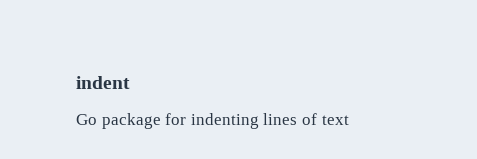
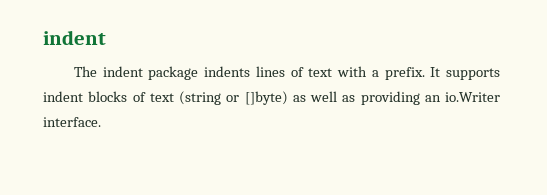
- Go package for indenting lines of text
+ The indent package indents lines of text with a prefix. It supports indent blocks of text (string or []byte) as well as providing an io.Writer interface.

